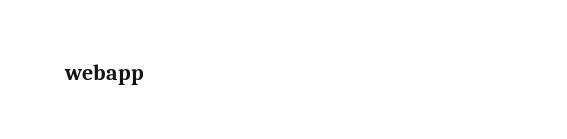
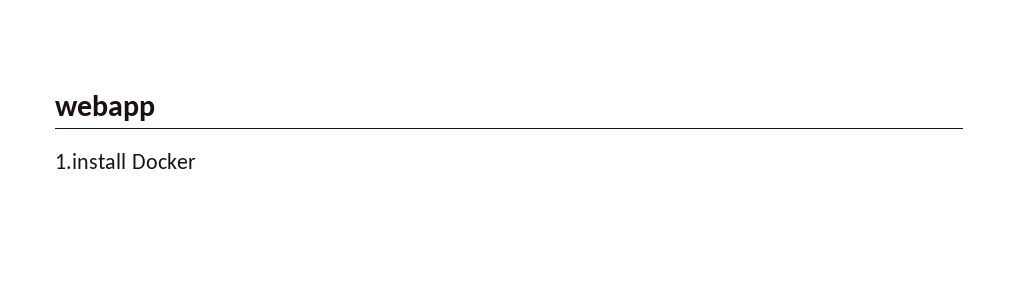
+ 1.install Docker

